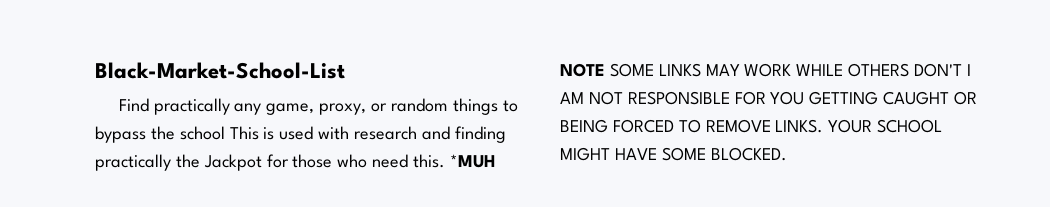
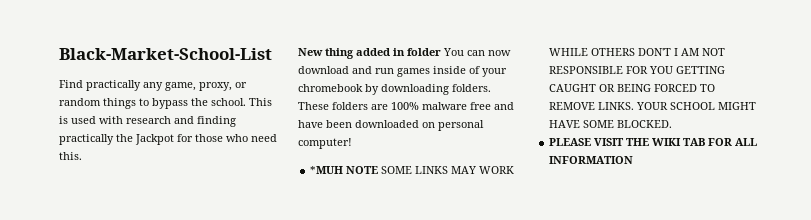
- Find practically any game, proxy, or random things to bypass the school This is used with research and finding practically the Jackpot for those who need this. *MUH NOTE SOME LINKS MAY WORK WHILE OTHERS DON'T I AM NOT RESPONSIBLE FOR YOU GETTING CAUGHT OR BEING FORCED TO REMOVE LINKS.
+ Find practically any game, proxy, or random things to bypass the school. This is used with research and finding practically the Jackpot for those who need this.
+ New thing added in folder You can now download and run games inside of your chromebook by downloading folders. These folders are 100% malware free and have been downloaded on personal computer!
+ *MUH NOTE SOME LINKS MAY WORK WHILE OTHERS DON'T I AM NOT RESPONSIBLE FOR YOU GETTING CAUGHT OR BEING FORCED TO REMOVE LINKS.
+ PLEASE VISIT THE WIKI TAB FOR ALL INFORMATION

